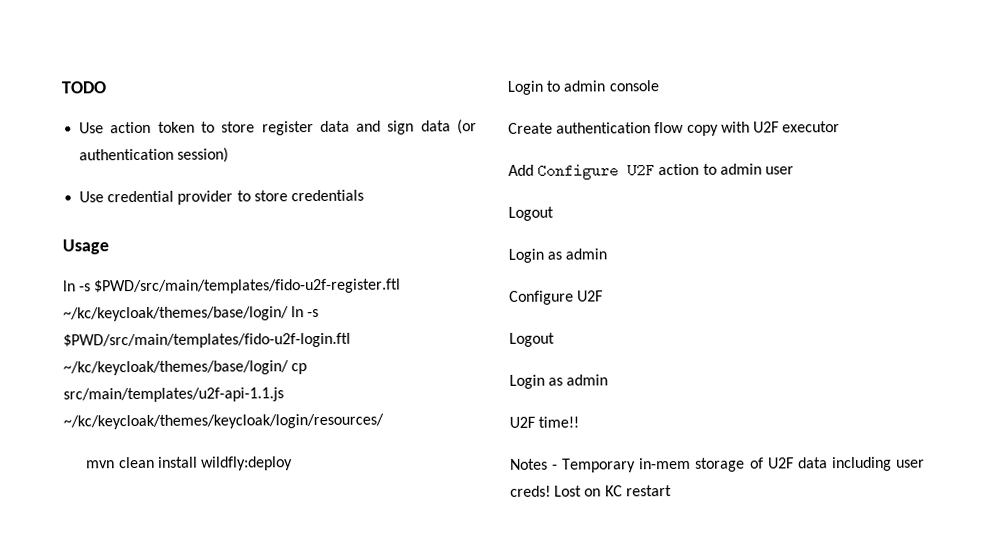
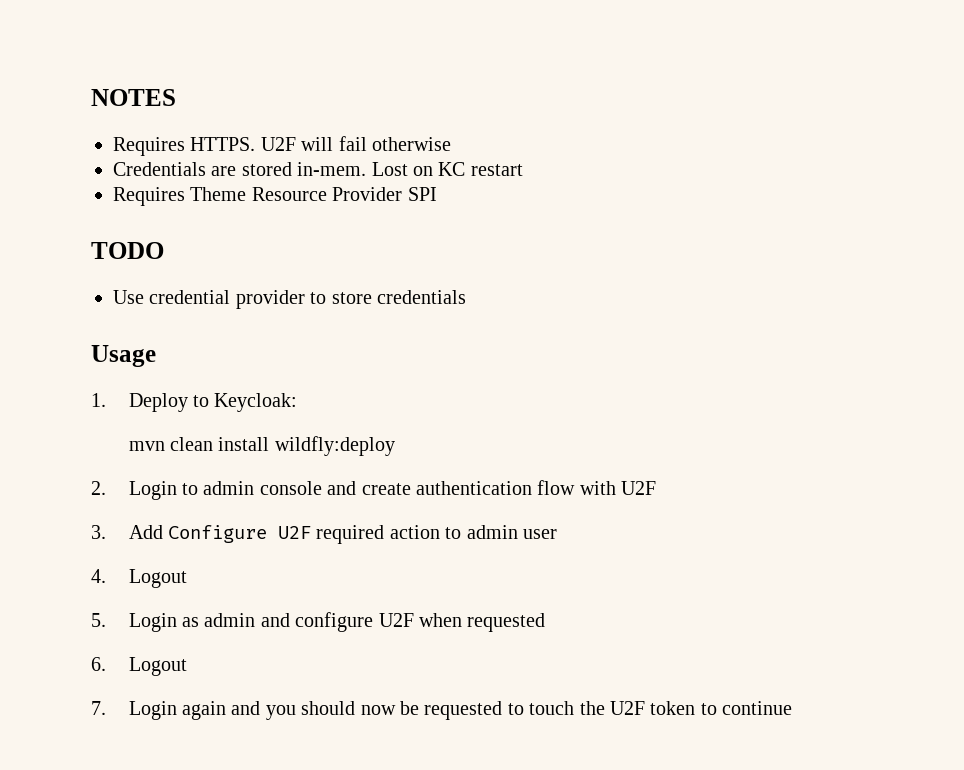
+ NOTES
+ Requires HTTPS. U2F will fail otherwise
+ Credentials are stored in-mem. Lost on KC restart
+ Requires Theme Resource Provider SPI
  TODO
- Use action token to store register data and sign data (or authentication session)
- ln -s $PWD/src/main/templates/fido-u2f-register.ftl ~/kc/keycloak/themes/base/login/ ln -s $PWD/src/main/templates/fido-u2f-login.ftl ~/kc/keycloak/themes/base/login/ cp src/main/templates/u2f-api-1.1.js ~/kc/keycloak/themes/keycloak/login/resources/
+ 1. Deploy to Keycloak:
- Login to admin console
- Create authentication flow copy with U2F executor
- Add Configure U2F action to admin user
- Logout
- Login as admin
- Configure U2F
- Logout
- Login as admin
- U2F time!!
- Notes - Temporary in-mem storage of U2F data including user creds! Lost on KC restart
+ 2. Login to admin console and create authentication flow with U2F
+ 3. Add Configure U2F required action to admin user
+ 4. Logout
+ 5. Login as admin and configure U2F when requested
+ 6. Logout
+ 7. Login again and you should now be requested to touch the U2F token to continue

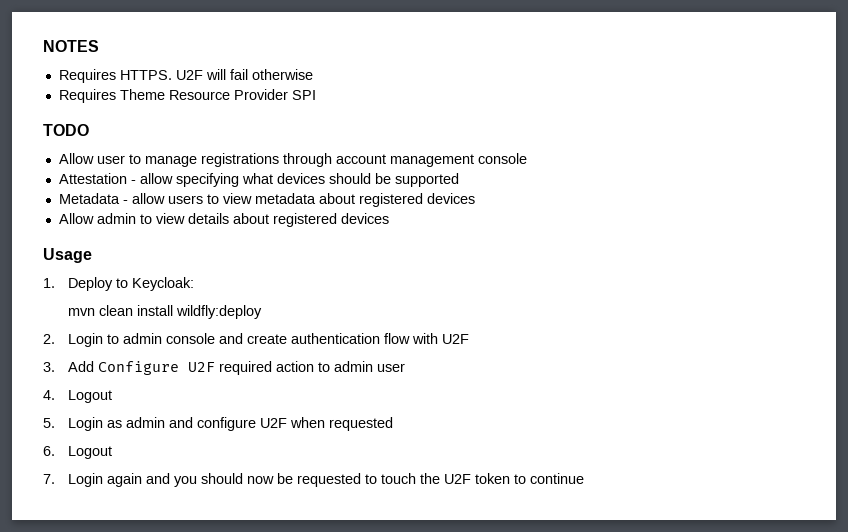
- Credentials are stored in-mem. Lost on KC restart
- Use credential provider to store credentials
+ Allow user to manage registrations through account management console
+ Attestation - allow specifying what devices should be supported
+ Metadata - allow users to view metadata about registered devices
+ Allow admin to view details about registered devices

